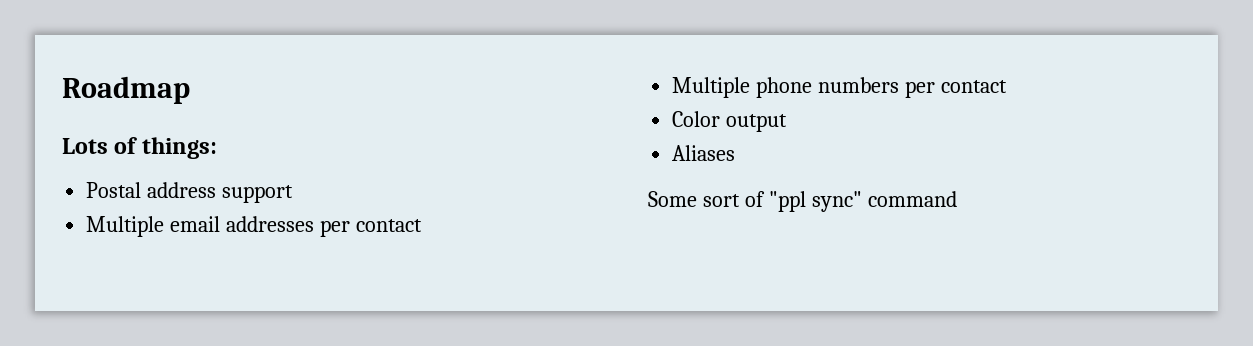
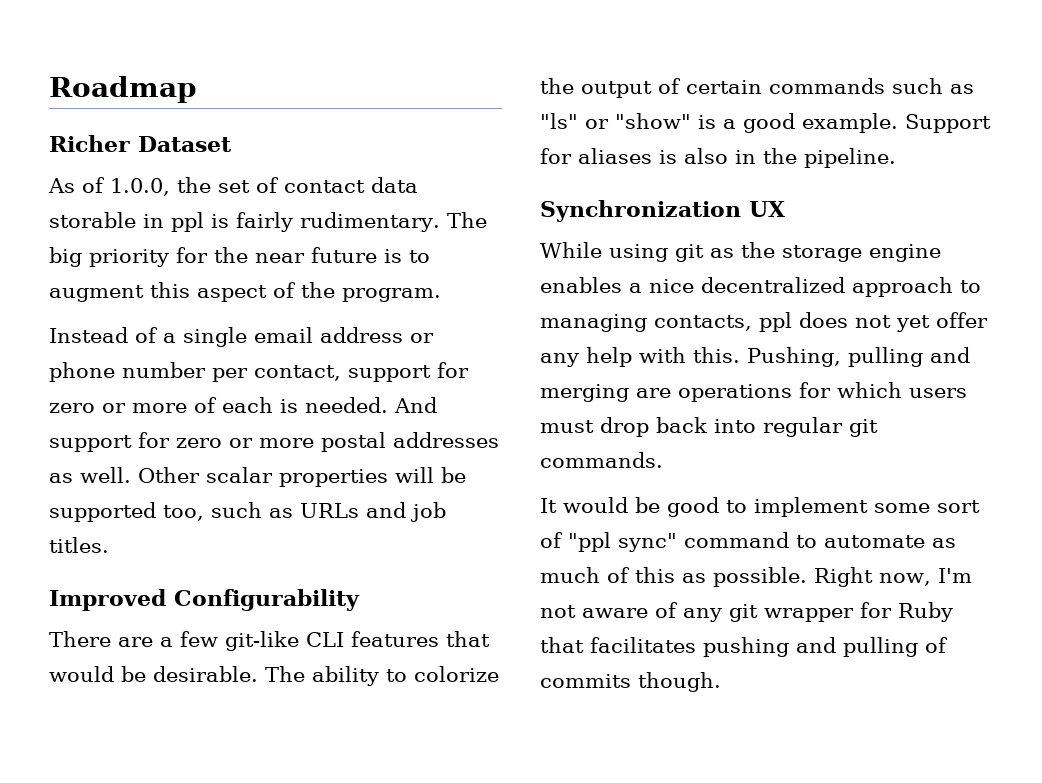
- Lots of things:
- Postal address support
- Multiple email addresses per contact
- Multiple phone numbers per contact
- Color output
- Aliases
- Some sort of "ppl sync" command
+ Richer Dataset
+ As of 1.0.0, the set of contact data storable in ppl is fairly rudimentary. The big priority for the near future is to augment this aspect of the program.
+ Instead of a single email address or phone number per contact, support for zero or more of each is needed. And support for zero or more postal addresses as well. Other scalar properties will be supported too, such as URLs and job titles.
+ Improved Configurability
+ There are a few git-like CLI features that would be desirable. The ability to colorize the output of certain commands such as "ls" or "show" is a good example. Support for aliases is also in the pipeline.
+ Synchronization UX
+ While using git as the storage engine enables a nice decentralized approach to managing contacts, ppl does not yet offer any help with this. Pushing, pulling and merging are operations for which users must drop back into regular git commands.
+ It would be good to implement some sort of "ppl sync" command to automate as much of this as possible. Right now, I'm not aware of any git wrapper for Ruby that facilitates pushing and pulling of commits though.

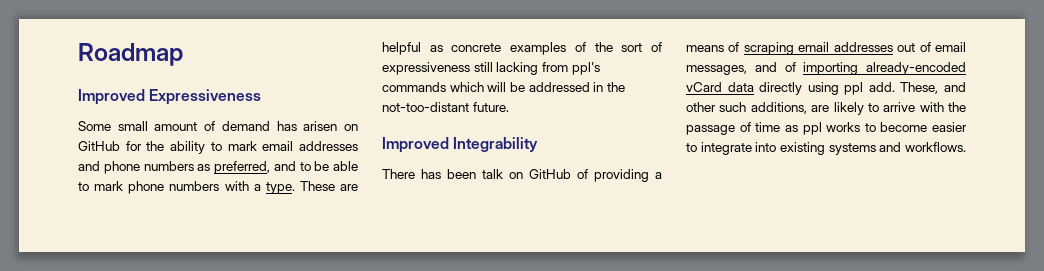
- Richer Dataset
- As of 1.0.0, the set of contact data storable in ppl is fairly rudimentary. The big priority for the near future is to augment this aspect of the program.
- Instead of a single email address or phone number per contact, support for zero or more of each is needed. And support for zero or more postal addresses as well. Other scalar properties will be supported too, such as URLs and job titles.
- Improved Configurability
+ Improved Expressiveness
+ Some small amount of demand has arisen on GitHub for the ability to mark email addresses and phone numbers as preferred, and to be able to mark phone numbers with a type. These are helpful as concrete examples of the sort of expressiveness still lacking from ppl's commands which will be addressed in the not-too-distant future.
+ Improved Integrability
- There are a few git-like CLI features that would be desirable. The ability to colorize the output of certain commands such as "ls" or "show" is a good example. Support for aliases is also in the pipeline.
- Synchronization UX
- While using git as the storage engine enables a nice decentralized approach to managing contacts, ppl does not yet offer any help with this. Pushing, pulling and merging are operations for which users must drop back into regular git commands.
- It would be good to implement some sort of "ppl sync" command to automate as much of this as possible. Right now, I'm not aware of any git wrapper for Ruby that facilitates pushing and pulling of commits though.
+ There has been talk on GitHub of providing a means of scraping email addresses out of email messages, and of importing already-encoded vCard data directly using ppl add. These, and other such additions, are likely to arrive with the passage of time as ppl works to become easier to integrate into existing systems and workflows.

